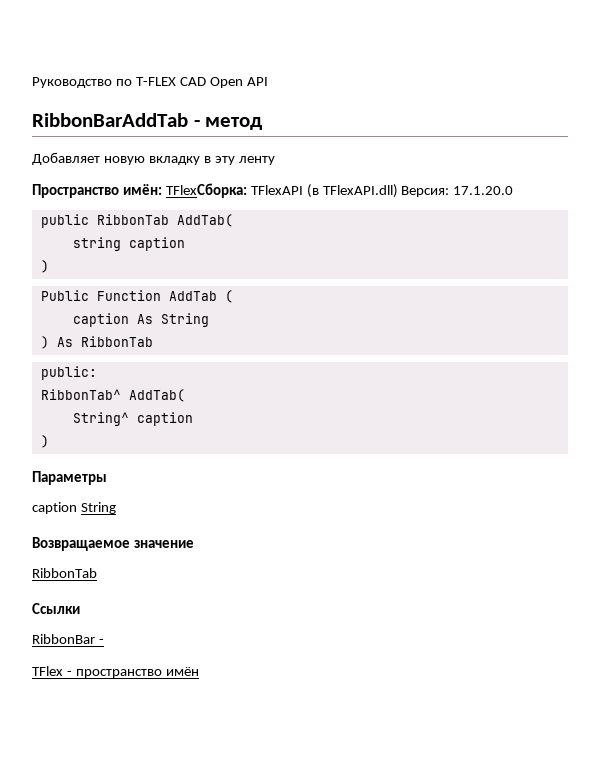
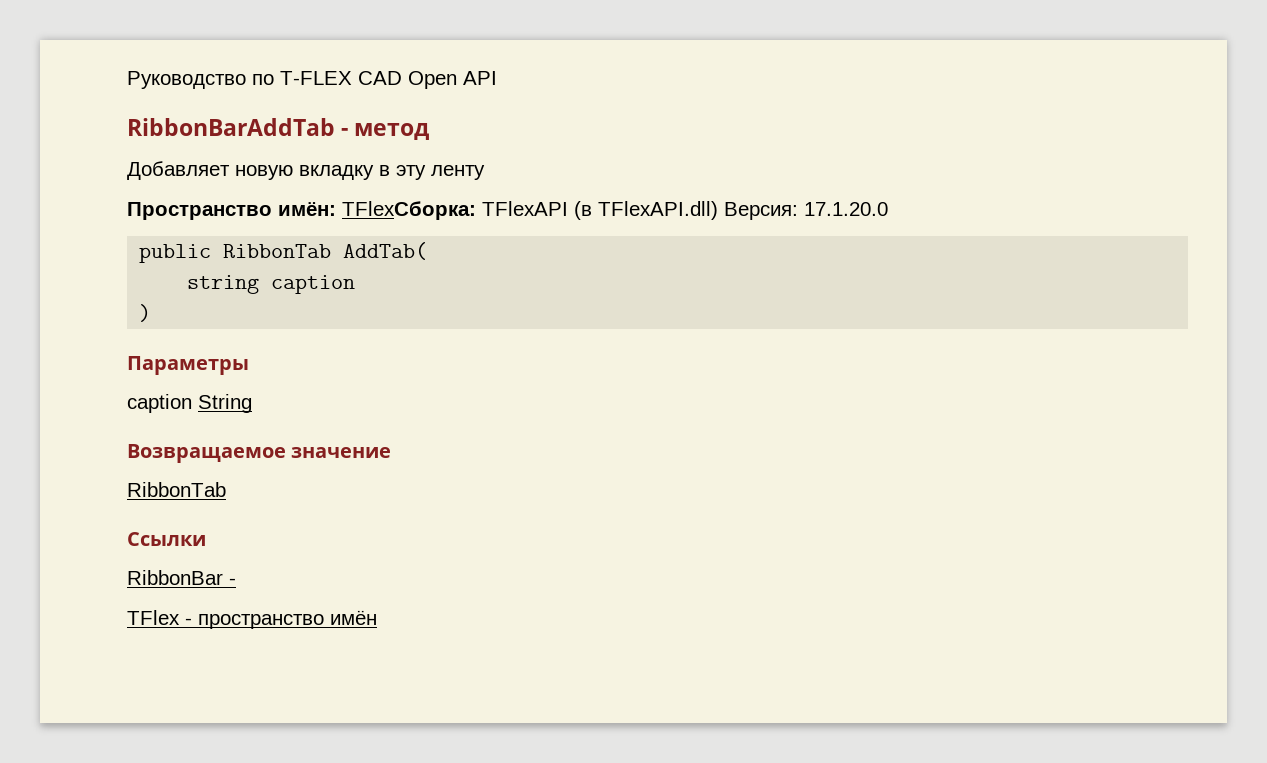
- Public Function AddTab (
- caption As String
- ) As RibbonTab
- public:
- RibbonTab^ AddTab(
- String^ caption
- )

